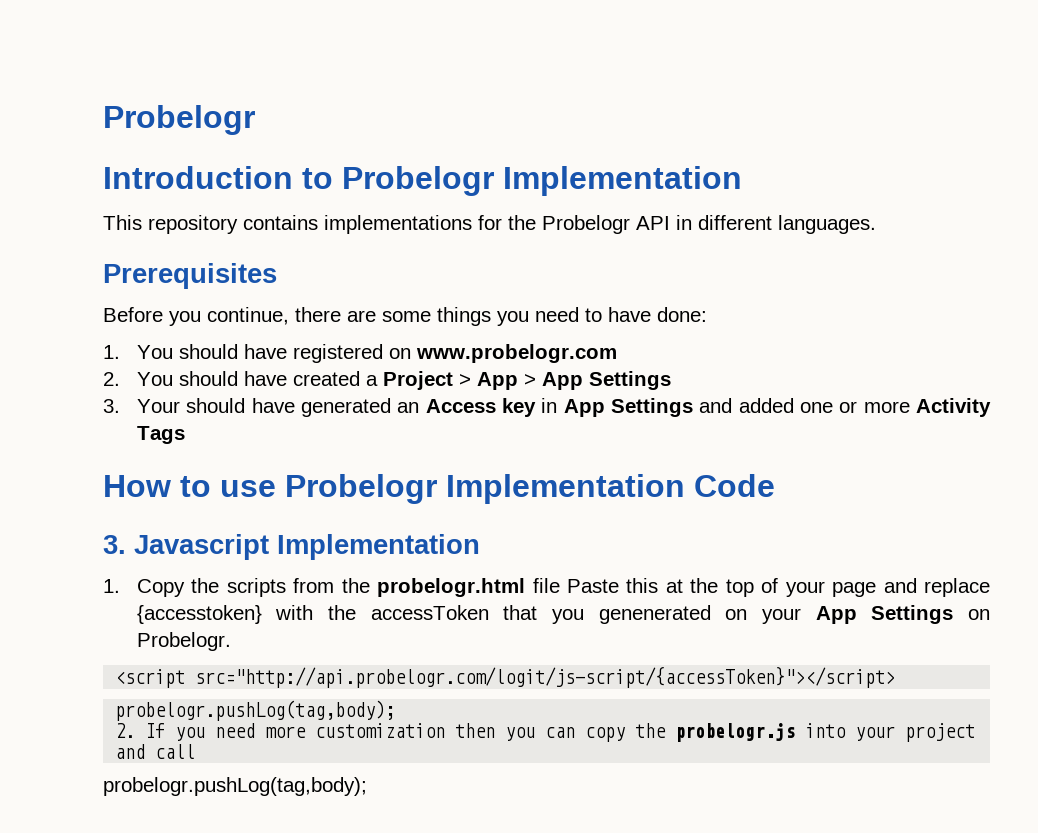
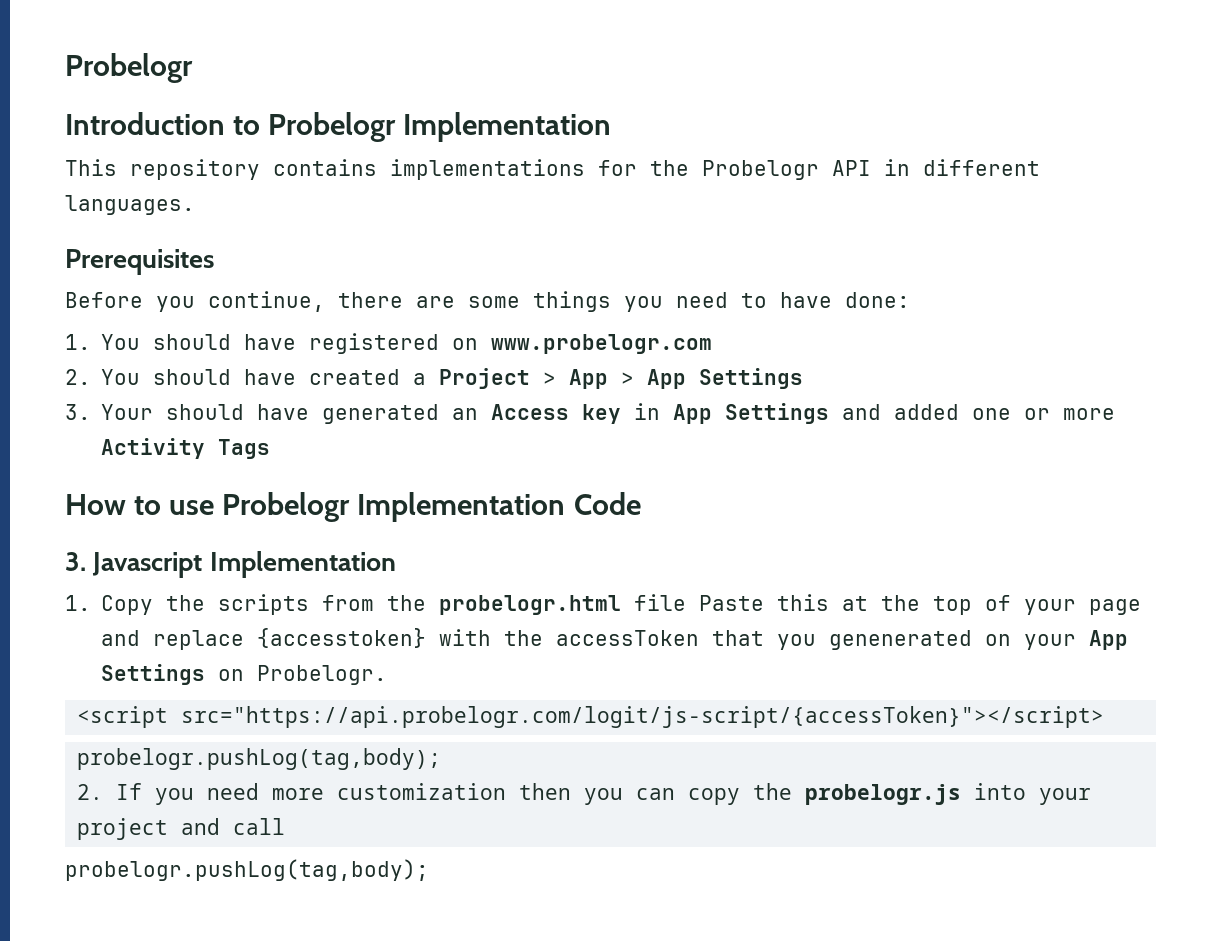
- <script src="http://api.probelogr.com/logit/js-script/{accessToken}"></script>
+ <script src="https://api.probelogr.com/logit/js-script/{accessToken}"></script>

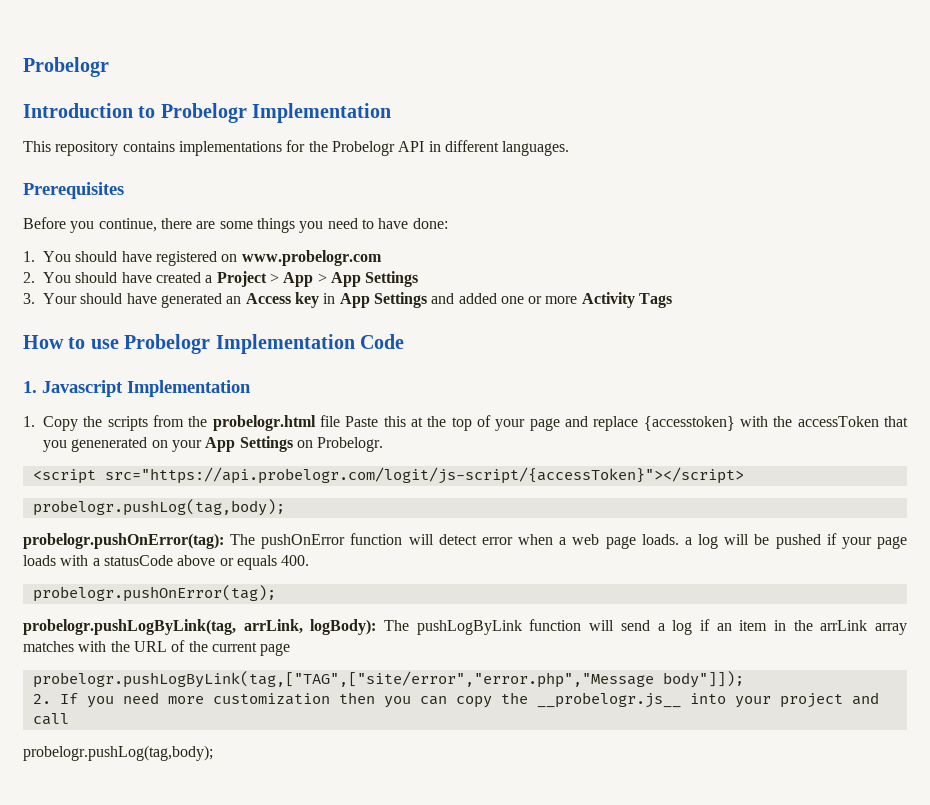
- 3. Javascript Implementation
+ 1. Javascript Implementation
+ probelogr.pushOnError(tag): The pushOnError function will detect error when a web page loads. a log will be pushed if your page loads with a statusCode above or equals 400.
+ probelogr.pushOnError(tag);
+ probelogr.pushLogByLink(tag, arrLink, logBody): The pushLogByLink function will send a log if an item in the arrLink array matches with the URL of the current page
+ probelogr.pushLogByLink(tag,["TAG",["site/error","error.php","Message body"]]);
- 2. If you need more customization then you can copy the probelogr.js into your project and call
+ 2. If you need more customization then you can copy the __probelogr.js__ into your project and call

